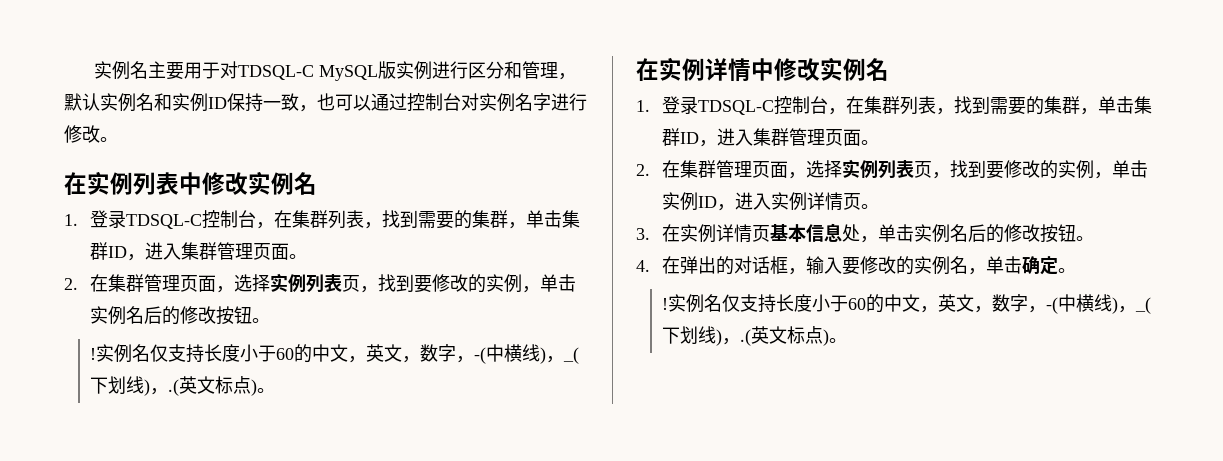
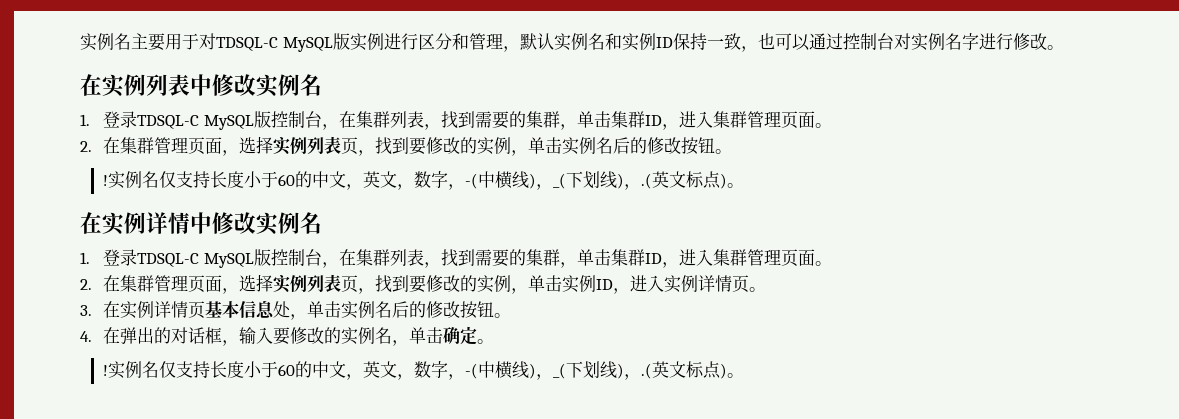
  在实例列表中修改实例名
- 1.登录TDSQL-C控制台，在集群列表，找到需要的集群，单击集群ID，进入集群管理页面。
+ 1.登录TDSQL-C MySQL版控制台，在集群列表，找到需要的集群，单击集群ID，进入集群管理页面。
  在实例详情中修改实例名
- 1.登录TDSQL-C控制台，在集群列表，找到需要的集群，单击集群ID，进入集群管理页面。
+ 1.登录TDSQL-C MySQL版控制台，在集群列表，找到需要的集群，单击集群ID，进入集群管理页面。

